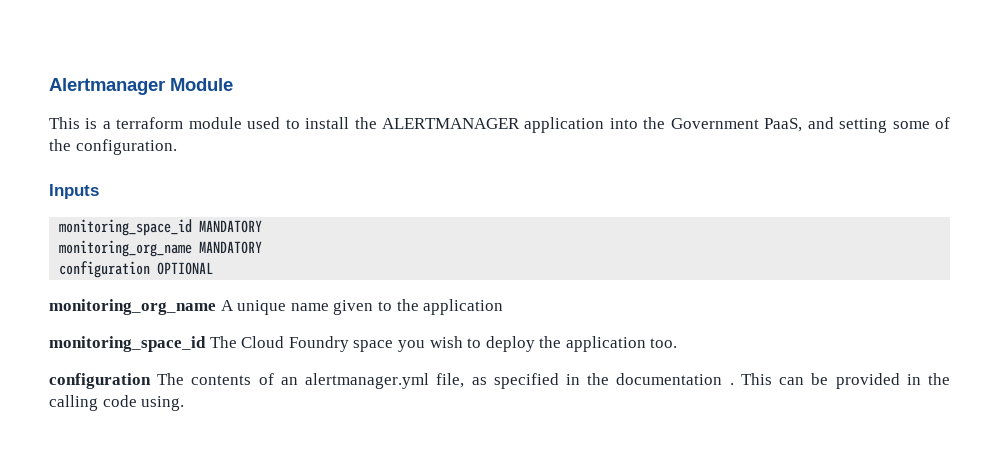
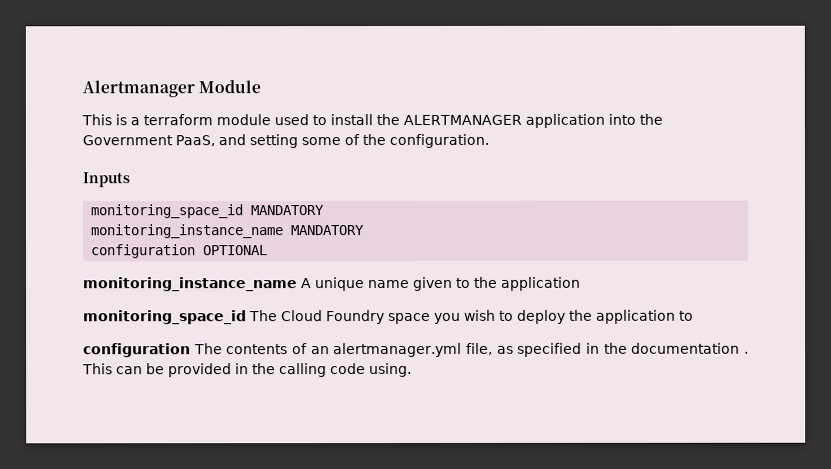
- monitoring_org_name MANDATORY
+ monitoring_instance_name MANDATORY
- monitoring_org_name A unique name given to the application
+ monitoring_instance_name A unique name given to the application
- monitoring_space_id The Cloud Foundry space you wish to deploy the application too.
+ monitoring_space_id The Cloud Foundry space you wish to deploy the application to

